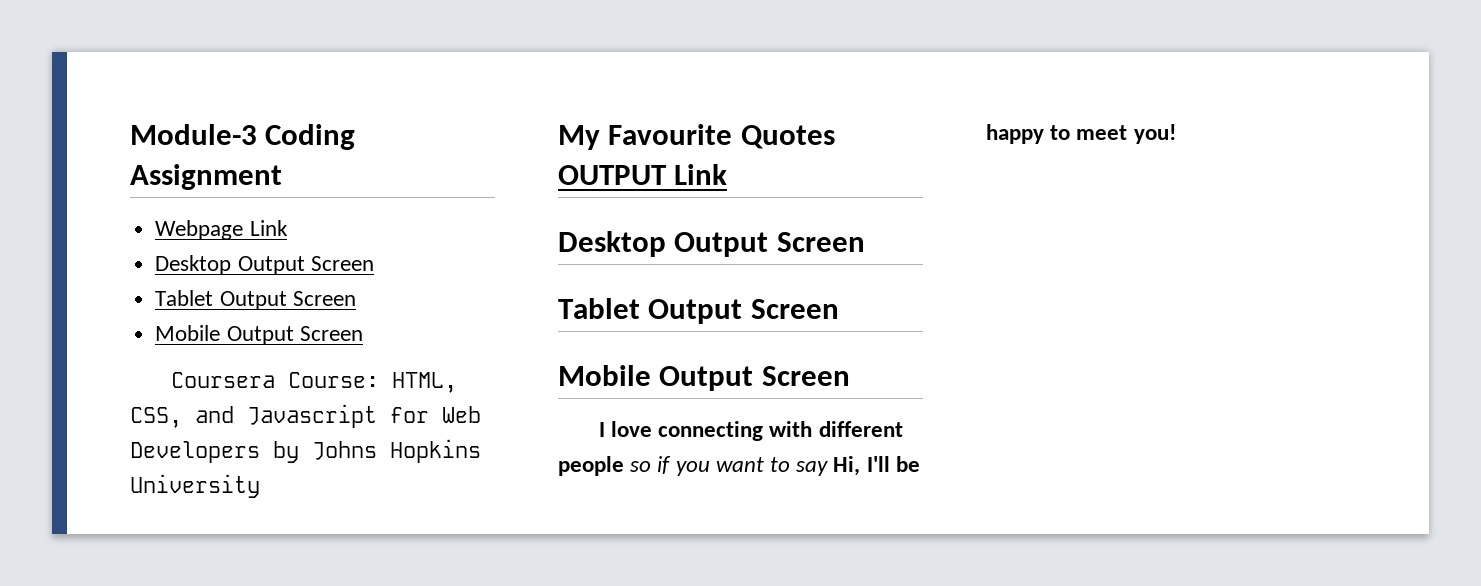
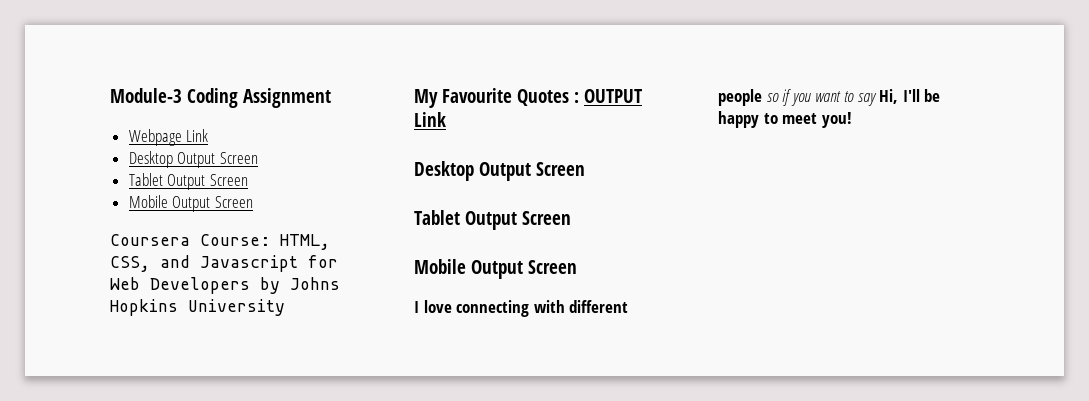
- My Favourite Quotes OUTPUT Link
+ My Favourite Quotes : OUTPUT Link

